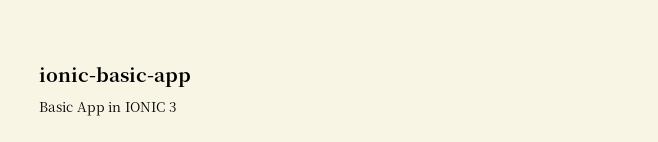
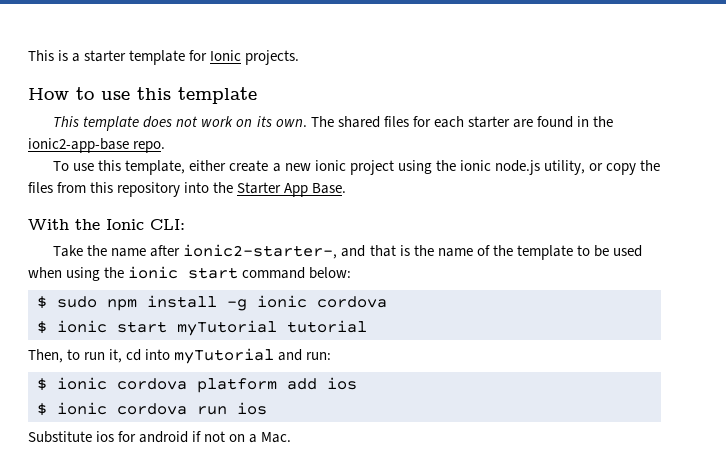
- ionic-basic-app
- Basic App in IONIC 3
+ This is a starter template for Ionic projects.
+ How to use this template
+ This template does not work on its own. The shared files for each starter are found in the ionic2-app-base repo.
+ To use this template, either create a new ionic project using the ionic node.js utility, or copy the files from this repository into the Starter App Base.
+ With the Ionic CLI:
+ Take the name after ionic2-starter-, and that is the name of the template to be used when using the ionic start command below:
+ $ sudo npm install -g ionic cordova
+ $ ionic start myTutorial tutorial
+ Then, to run it, cd into myTutorial and run:
+ $ ionic cordova platform add ios
+ $ ionic cordova run ios
+ Substitute ios for android if not on a Mac.

